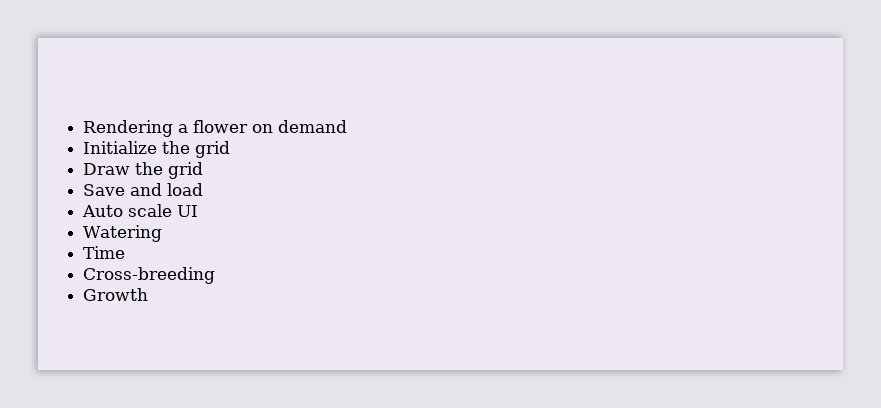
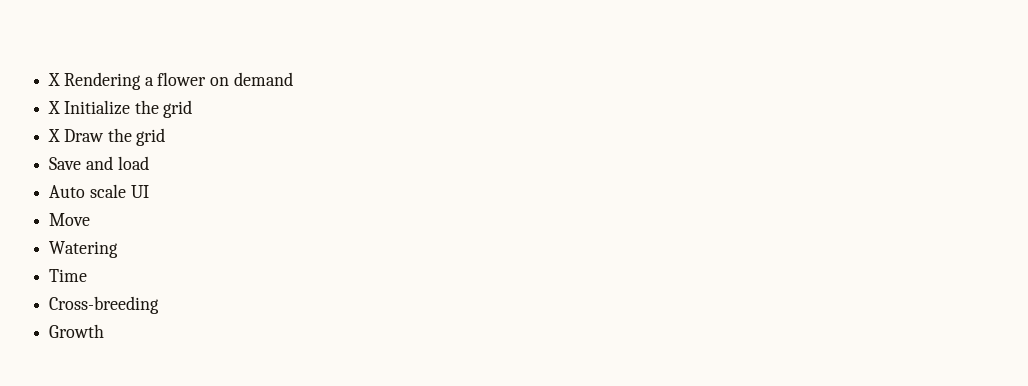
- Rendering a flower on demand
+ X Rendering a flower on demand
- Initialize the grid
+ X Initialize the grid
- Draw the grid
+ X Draw the grid
+ Move

